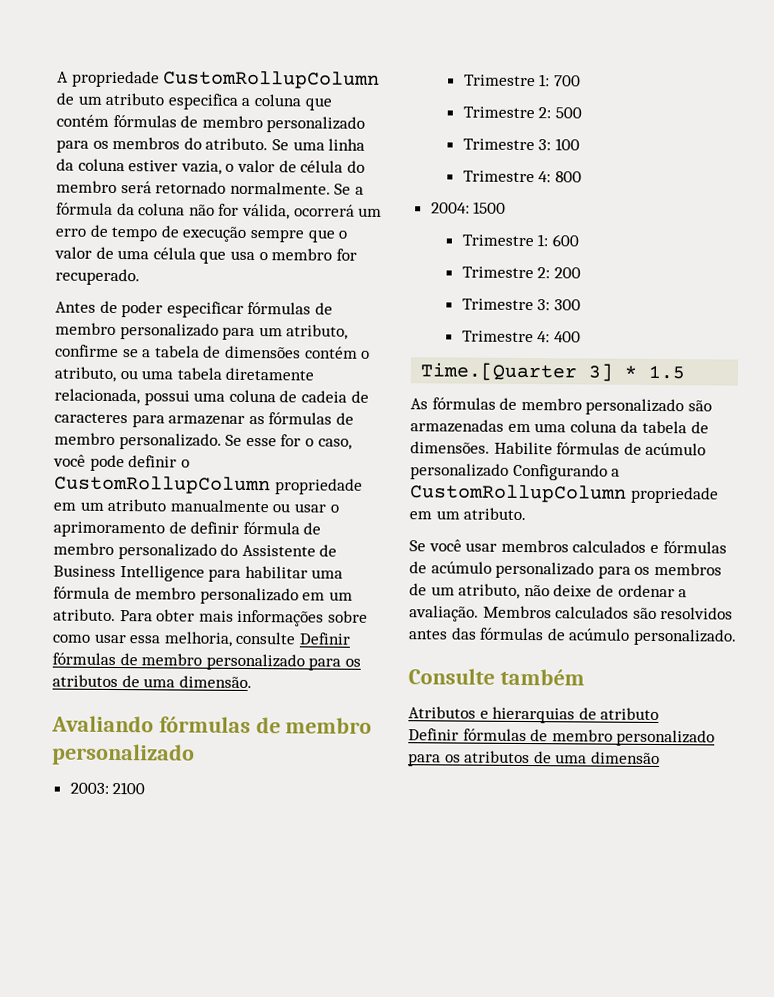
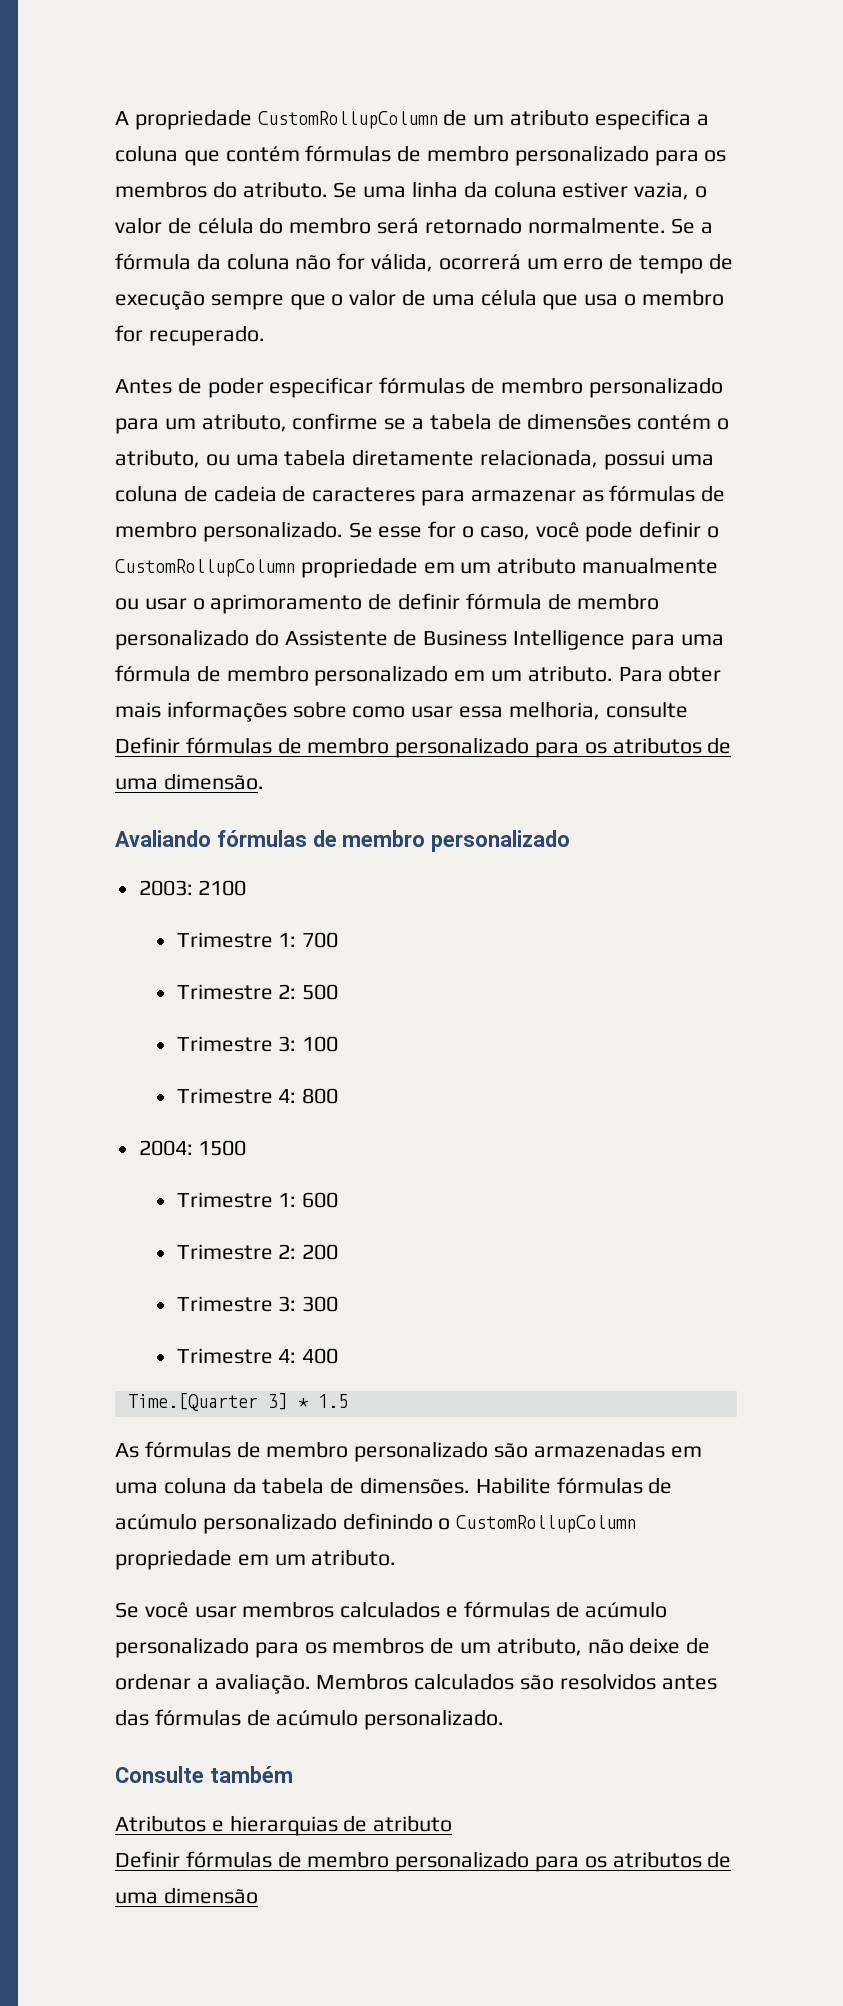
- Se esse for o caso, você pode definir o CustomRollupColumn propriedade em um atributo manualmente ou usar o aprimoramento de definir fórmula de membro personalizado do Assistente de Business Intelligence para habilitar uma fórmula de membro personalizado em um atributo.
+ Se esse for o caso, você pode definir o CustomRollupColumn propriedade em um atributo manualmente ou usar o aprimoramento de definir fórmula de membro personalizado do Assistente de Business Intelligence para uma fórmula de membro personalizado em um atributo.
- Habilite fórmulas de acúmulo personalizado Configurando a CustomRollupColumn propriedade em um atributo.
+ Habilite fórmulas de acúmulo personalizado definindo o CustomRollupColumn propriedade em um atributo.

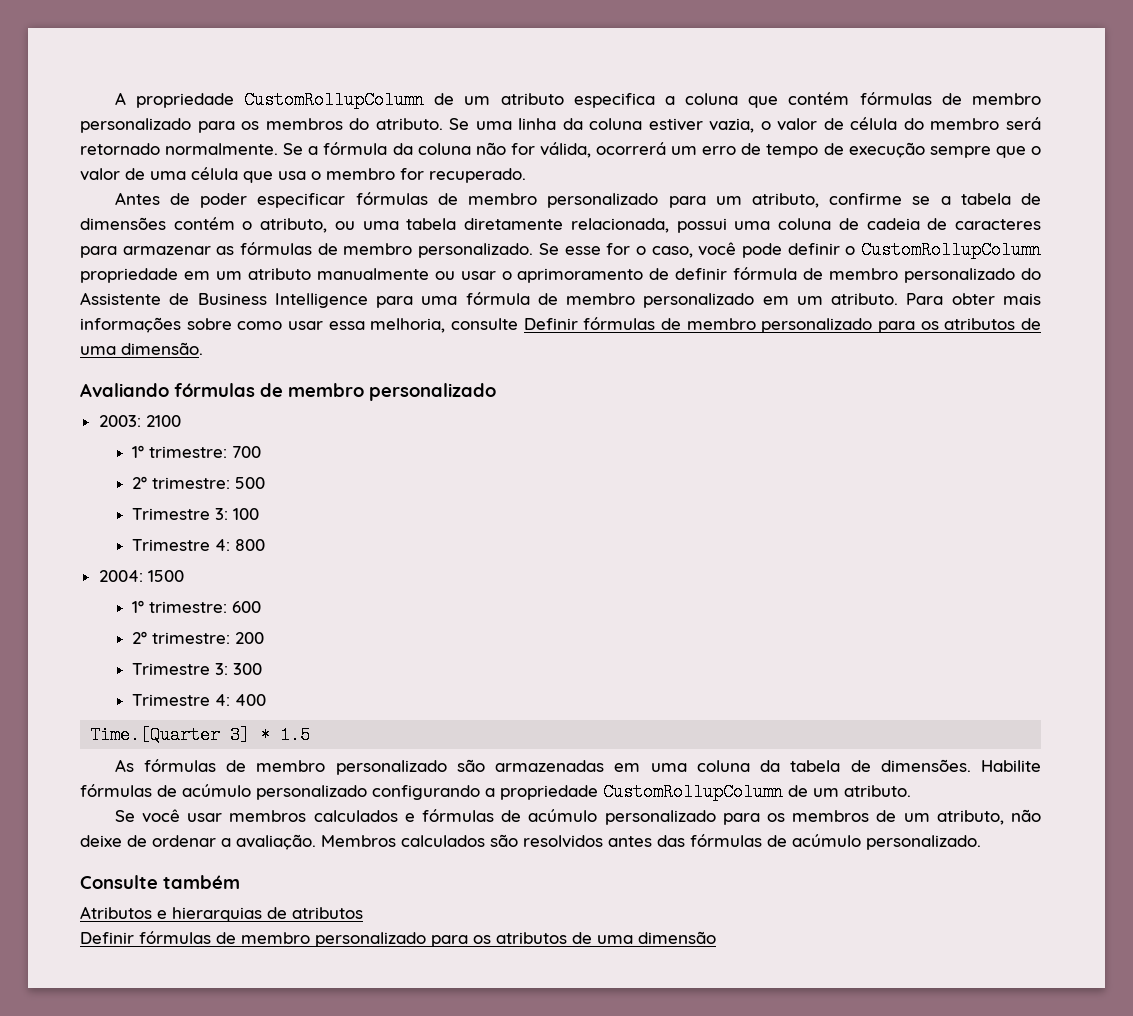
- Trimestre 1: 700
+ 1º trimestre: 700
- Trimestre 2: 500
+ 2º trimestre: 500
- Trimestre 1: 600
+ 1º trimestre: 600
- Trimestre 2: 200
+ 2º trimestre: 200
- Habilite fórmulas de acúmulo personalizado definindo o CustomRollupColumn propriedade em um atributo.
+ Habilite fórmulas de acúmulo personalizado configurando a propriedade CustomRollupColumn de um atributo.
- Atributos e hierarquias de atributo
+ Atributos e hierarquias de atributos

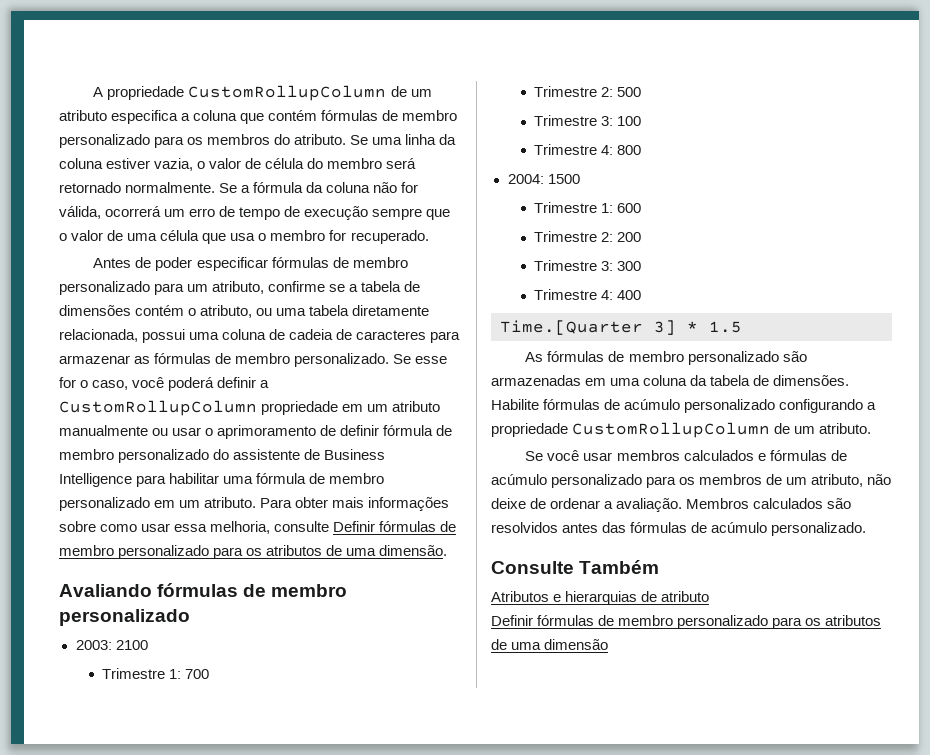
- Se esse for o caso, você pode definir o CustomRollupColumn propriedade em um atributo manualmente ou usar o aprimoramento de definir fórmula de membro personalizado do Assistente de Business Intelligence para uma fórmula de membro personalizado em um atributo.
+ Se esse for o caso, você poderá definir a CustomRollupColumn propriedade em um atributo manualmente ou usar o aprimoramento de definir fórmula de membro personalizado do assistente de Business Intelligence para habilitar uma fórmula de membro personalizado em um atributo.
- 1º trimestre: 700
+ Trimestre 1: 700
- 2º trimestre: 500
+ Trimestre 2: 500
- 1º trimestre: 600
+ Trimestre 1: 600
- 2º trimestre: 200
+ Trimestre 2: 200
- Consulte também
+ Consulte Também
- Atributos e hierarquias de atributos
+ Atributos e hierarquias de atributo

